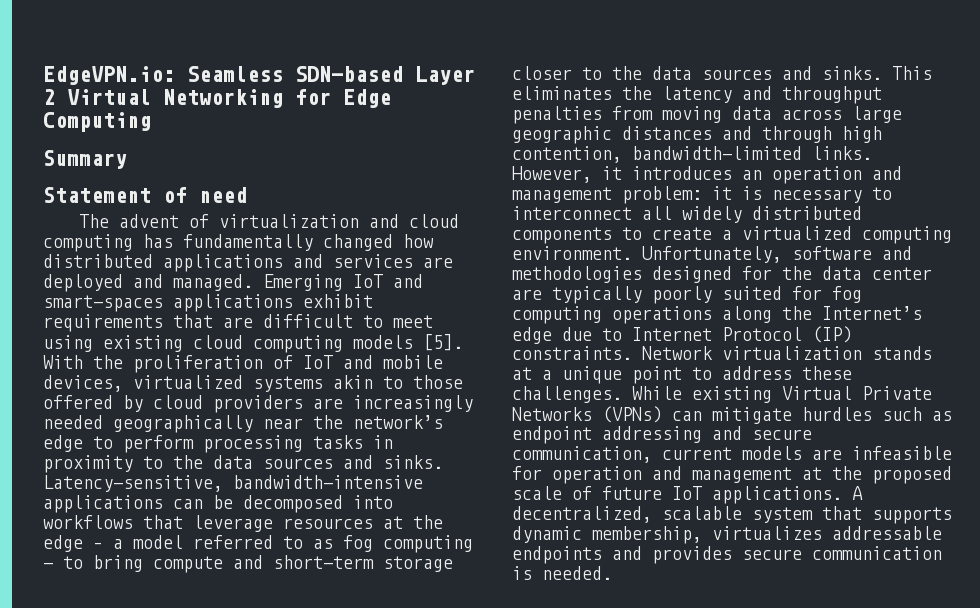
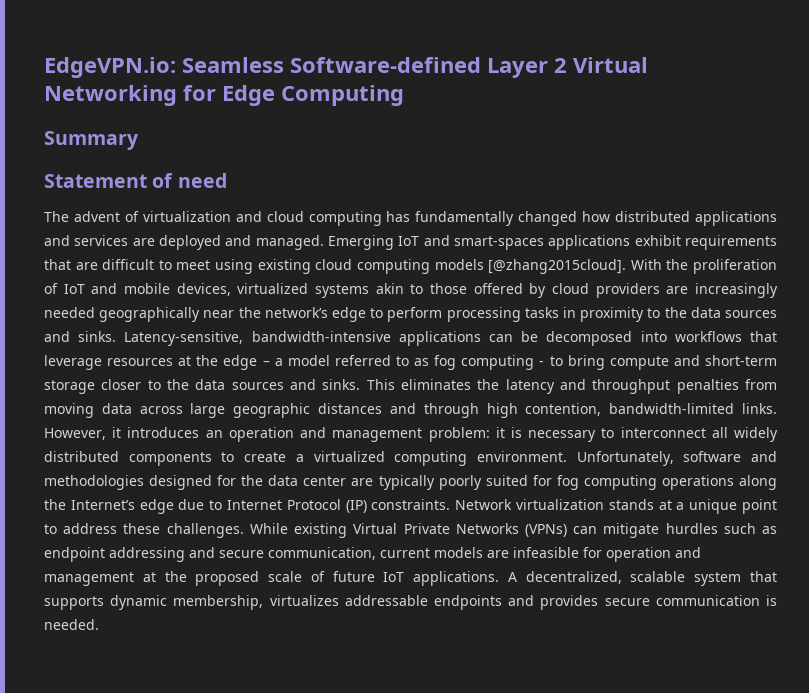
- EdgeVPN.io: Seamless SDN-based Layer 2 Virtual Networking for Edge Computing
+ EdgeVPN.io: Seamless Software-defined Layer 2 Virtual Networking for Edge Computing
- Emerging IoT and smart-spaces applications exhibit requirements that are difficult to meet using existing cloud computing models [5].
+ Emerging IoT and smart-spaces applications exhibit requirements that are difficult to meet using existing cloud computing models [@zhang2015cloud].

